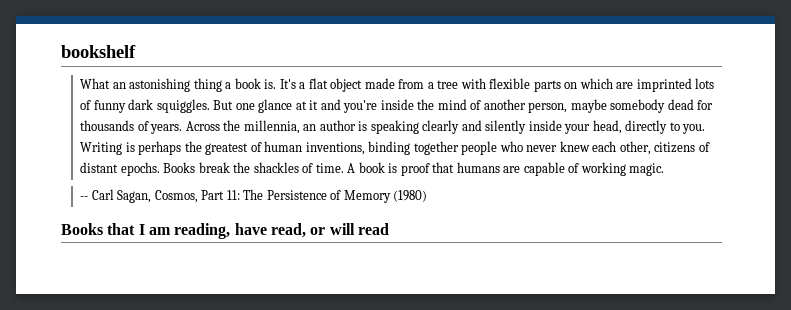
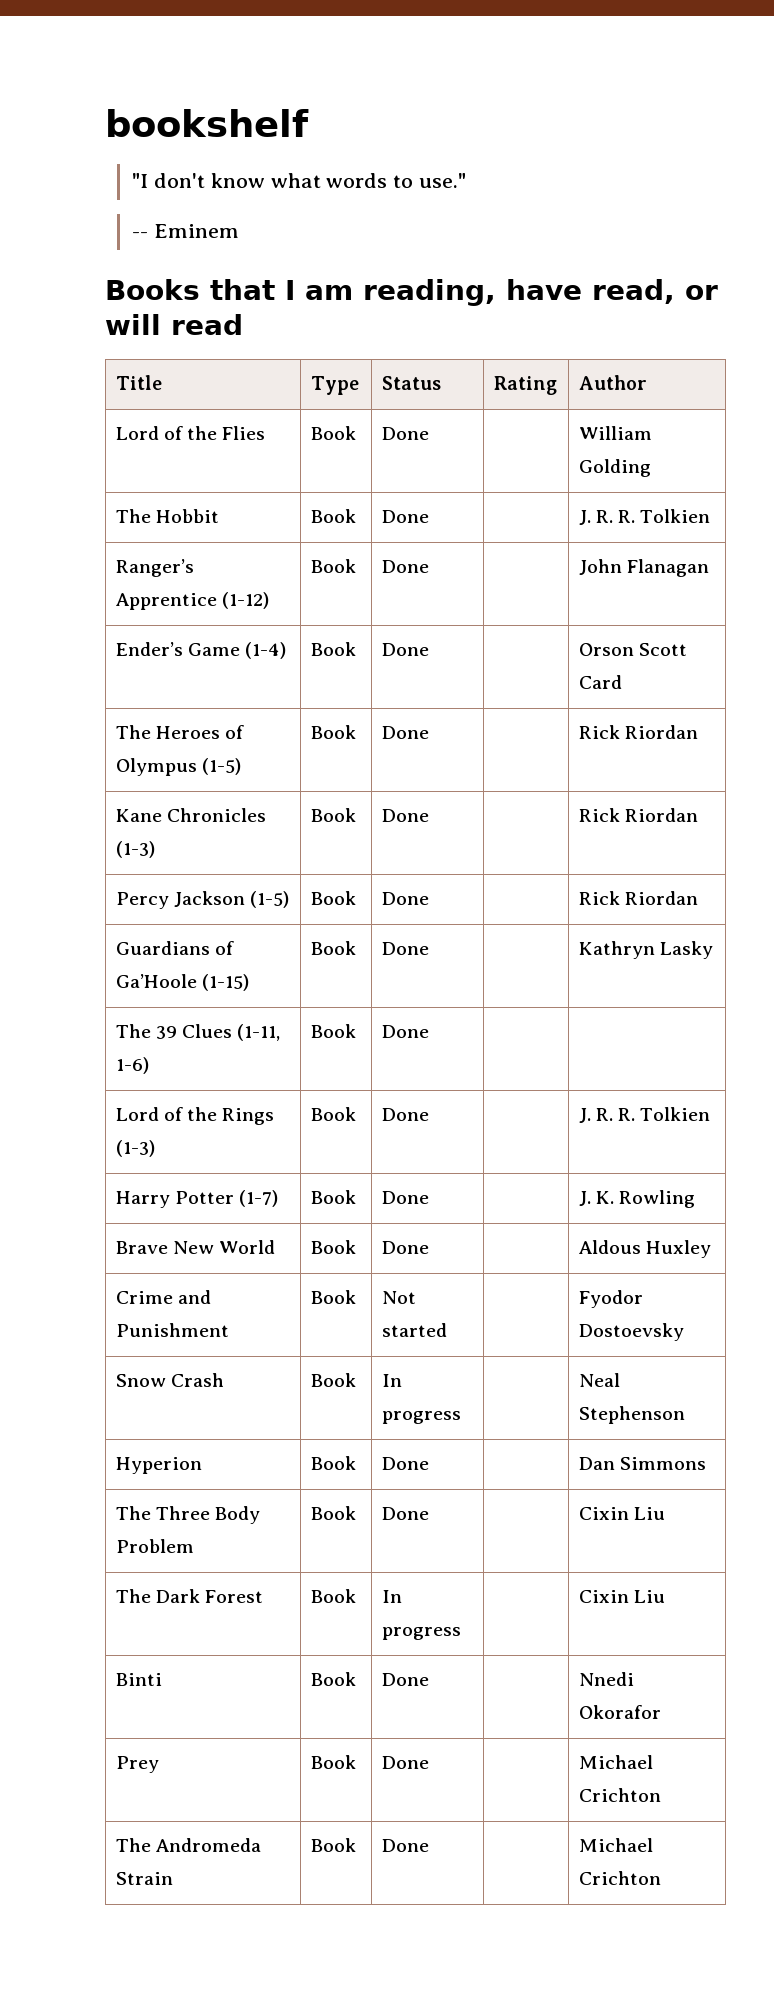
- What an astonishing thing a book is. It's a flat object made from a tree with flexible parts on which are imprinted lots of funny dark squiggles. But one glance at it and you're inside the mind of another person, maybe somebody dead for thousands of years. Across the millennia, an author is speaking clearly and silently inside your head, directly to you. Writing is perhaps the greatest of human inventions, binding together people who never knew each other, citizens of distant epochs. Books break the shackles of time. A book is proof that humans are capable of working magic.
- -- Carl Sagan, Cosmos, Part 11: The Persistence of Memory (1980)
+ "I don't know what words to use."
+ -- Eminem
+ Title | Type | Status | Rating | Author
+ Lord of the Flies | Book | Done | | William Golding
+ The Hobbit | Book | Done | | J. R. R. Tolkien
+ Ranger’s Apprentice (1-12) | Book | Done | | John Flanagan
+ Ender’s Game (1-4) | Book | Done | | Orson Scott Card
+ The Heroes of Olympus (1-5) | Book | Done | | Rick Riordan
+ Kane Chronicles (1-3) | Book | Done | | Rick Riordan
+ Percy Jackson (1-5) | Book | Done | | Rick Riordan
+ Guardians of Ga’Hoole (1-15) | Book | Done | | Kathryn Lasky
+ The 39 Clues (1-11, 1-6) | Book | Done | |
+ Lord of the Rings (1-3) | Book | Done | | J. R. R. Tolkien
+ Harry Potter (1-7) | Book | Done | | J. K. Rowling
+ Brave New World | Book | Done | | Aldous Huxley
+ Crime and Punishment | Book | Not started | | Fyodor Dostoevsky
+ Snow Crash | Book | In progress | | Neal Stephenson
+ Hyperion | Book | Done | | Dan Simmons
+ The Three Body Problem | Book | Done | | Cixin Liu
+ The Dark Forest | Book | In progress | | Cixin Liu
+ Binti | Book | Done | | Nnedi Okorafor
+ Prey | Book | Done | | Michael Crichton
+ The Andromeda Strain | Book | Done | | Michael Crichton

